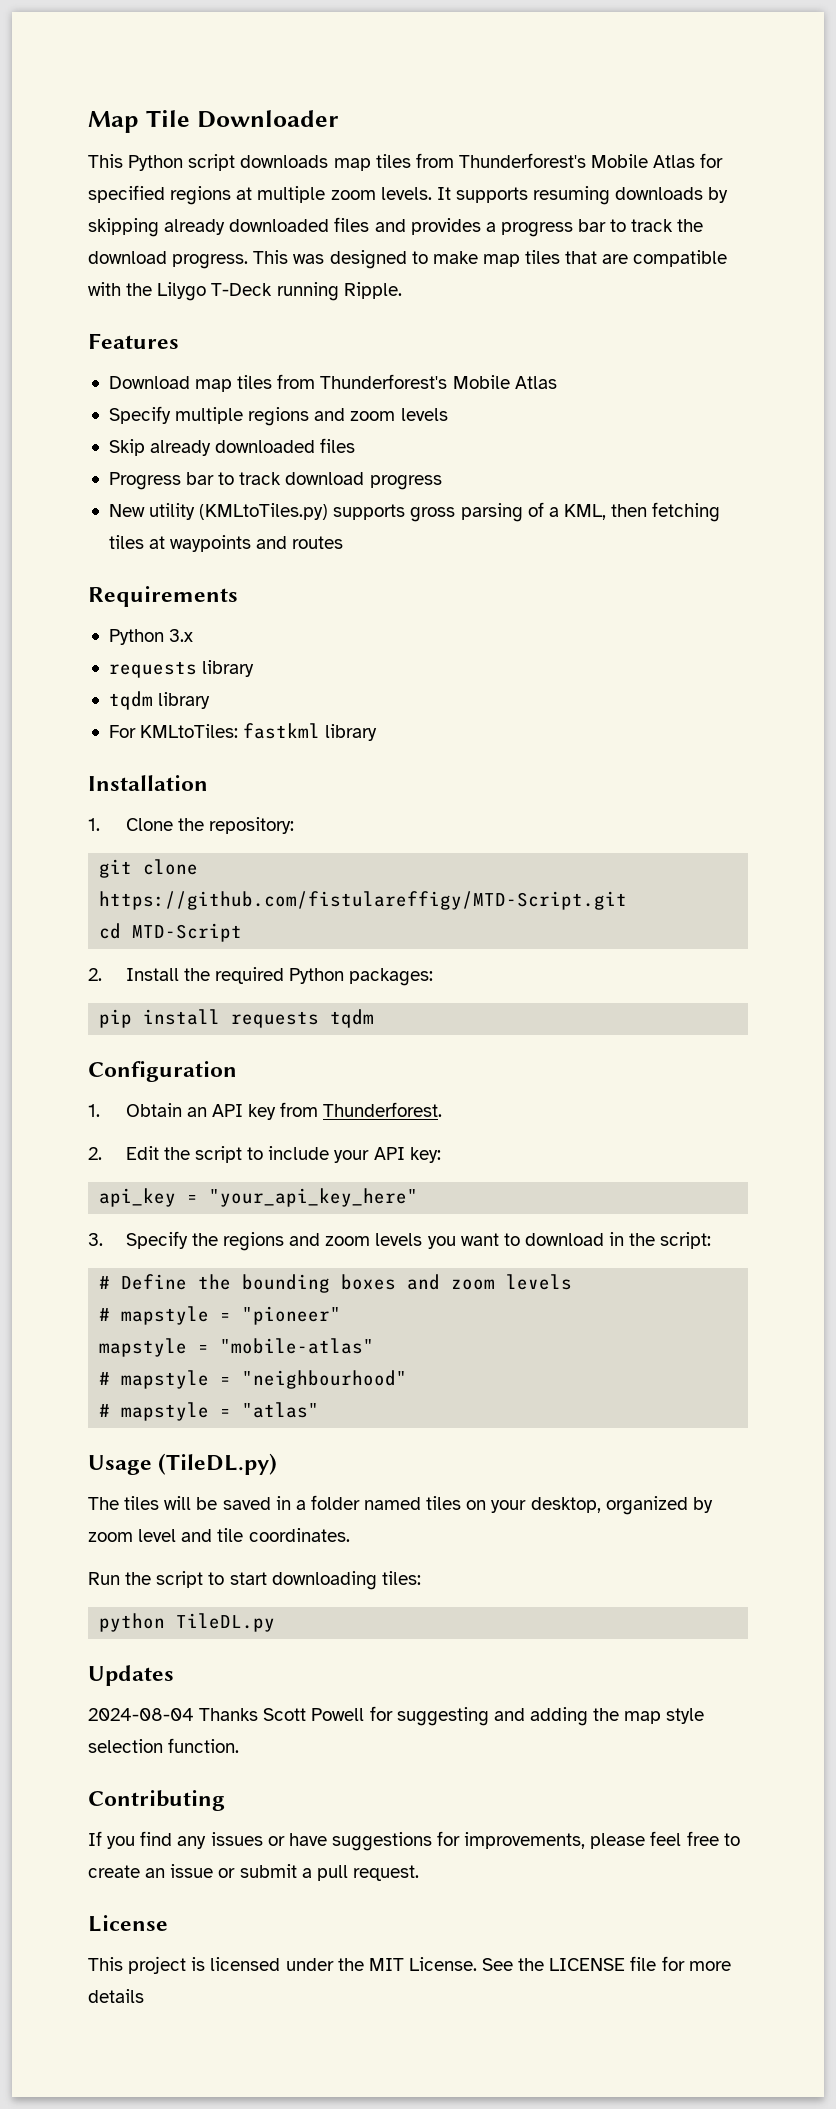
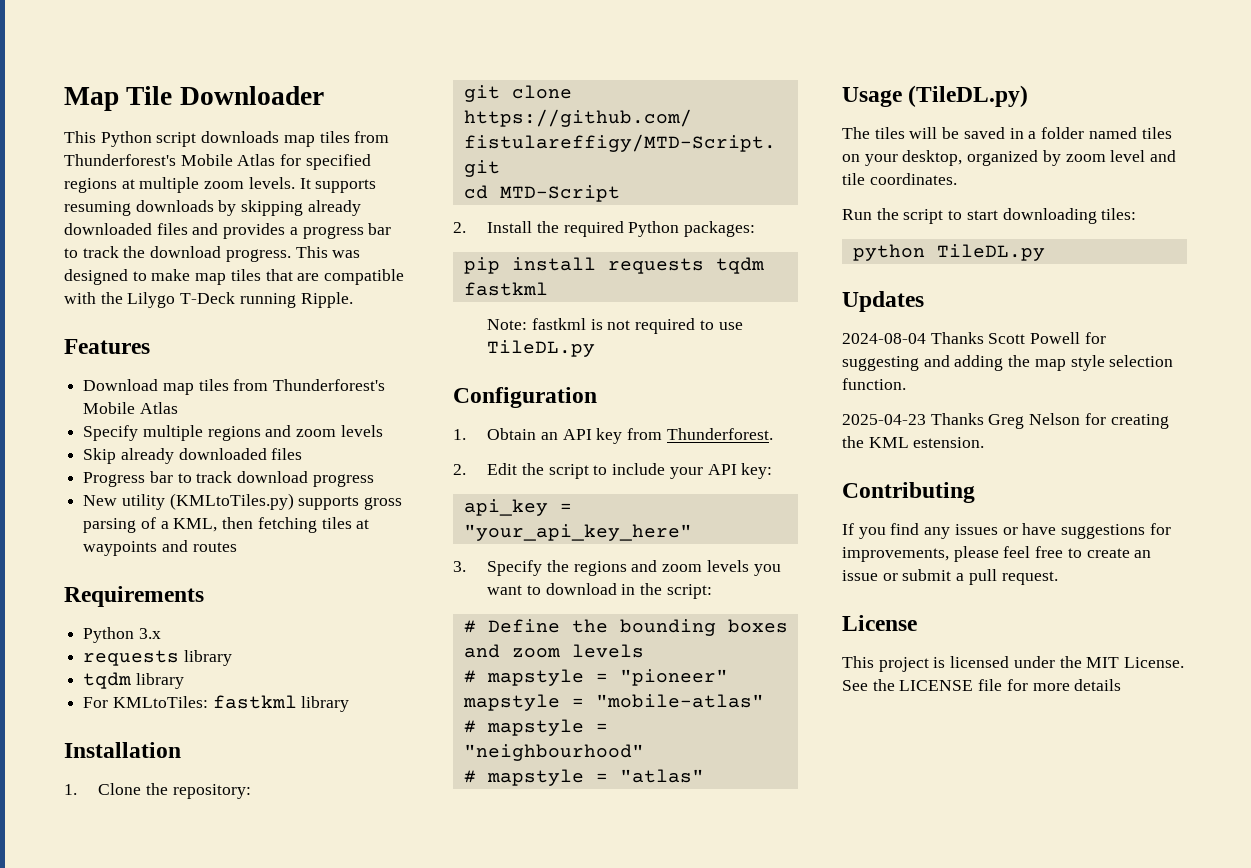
- pip install requests tqdm
+ pip install requests tqdm fastkml
+ Note: fastkml is not required to use TileDL.py
+ 2025-04-23 Thanks Greg Nelson for creating the KML estension.

